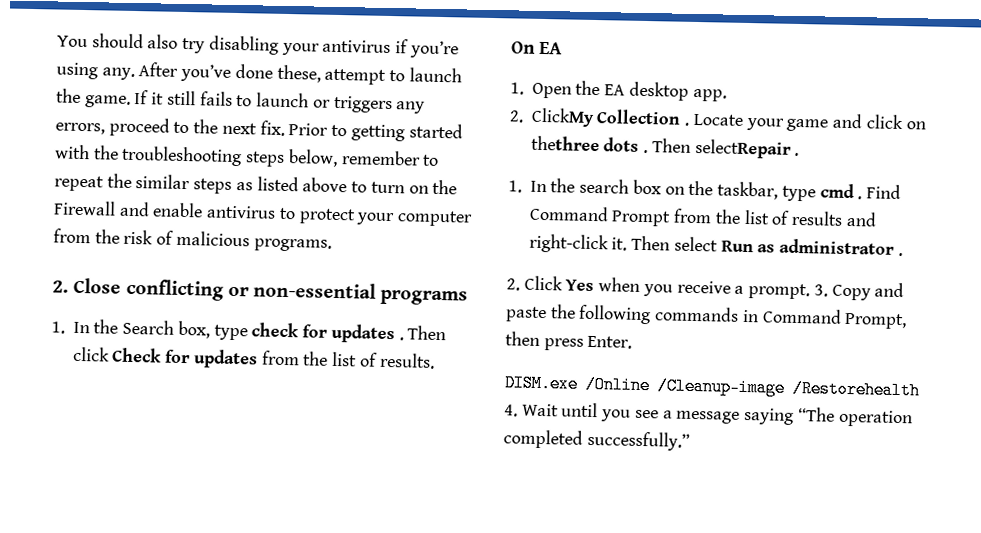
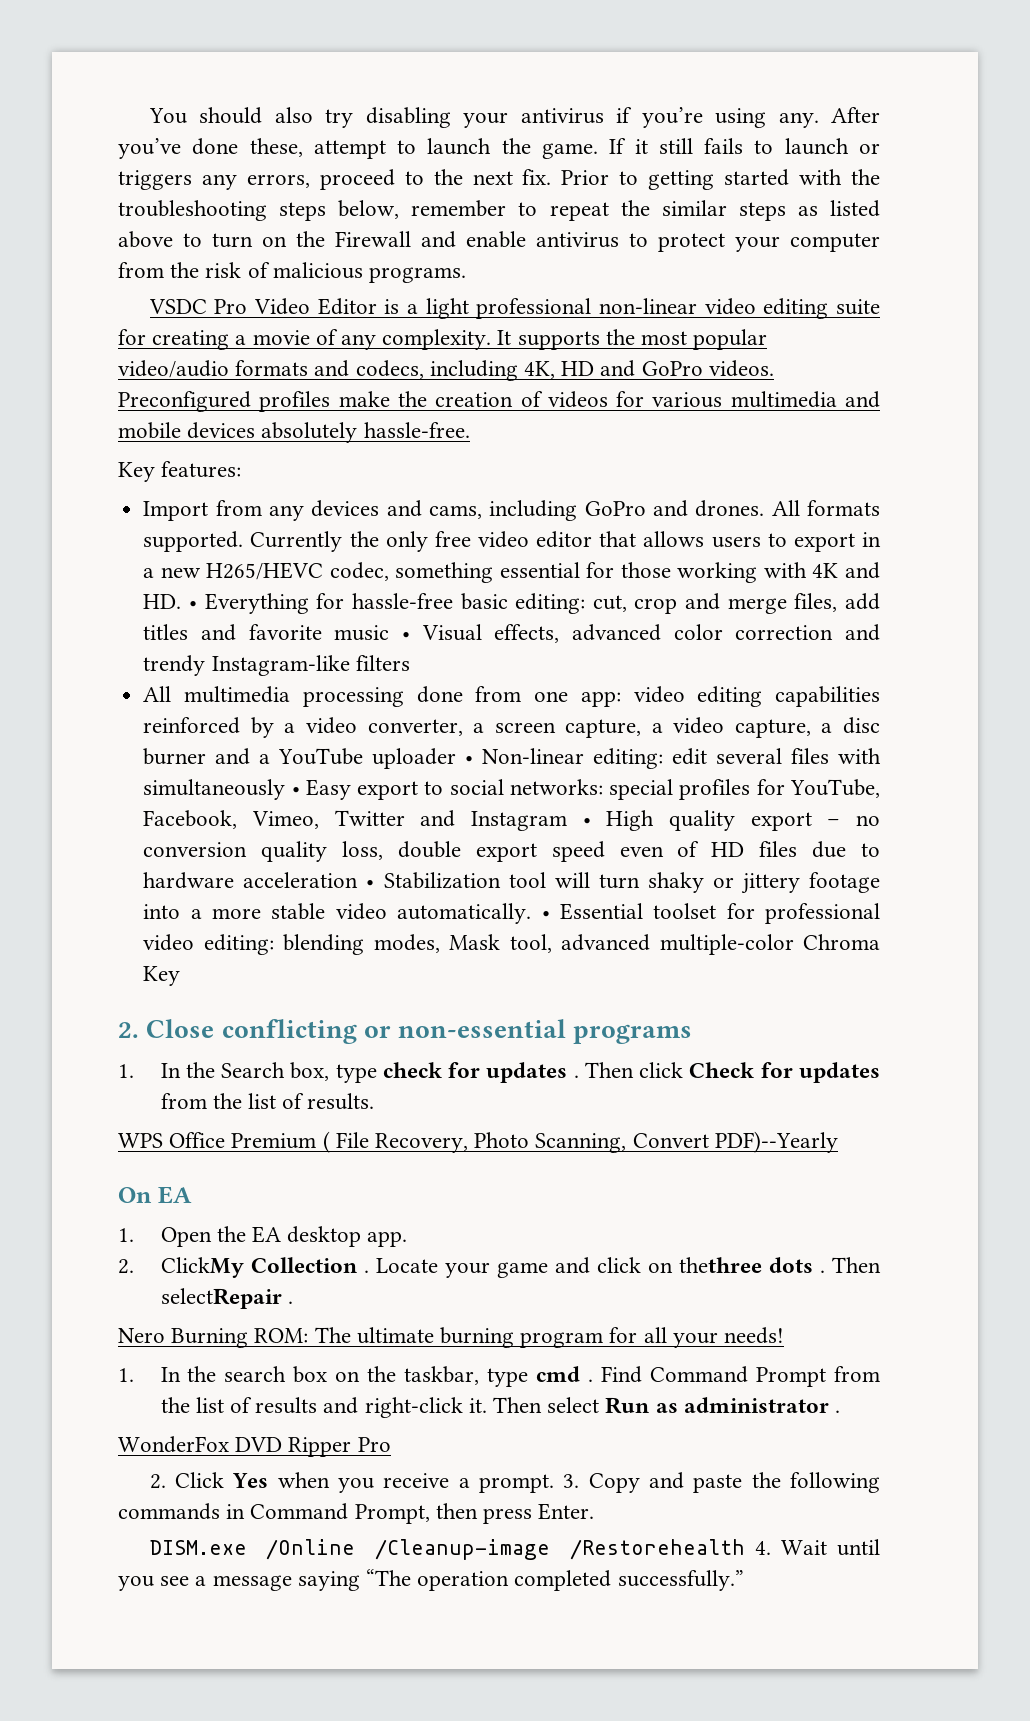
+ VSDC Pro Video Editor is a light professional non-linear video editing suite for creating a movie of any complexity. It supports the most popular video/audio formats and codecs, including 4K, HD and GoPro videos. Preconfigured profiles make the creation of videos for various multimedia and mobile devices absolutely hassle-free.
+ Key features:
+ Import from any devices and cams, including GoPro and drones. All formats supported. Сurrently the only free video editor that allows users to export in a new H265/HEVC codec, something essential for those working with 4K and HD. • Everything for hassle-free basic editing: cut, crop and merge files, add titles and favorite music • Visual effects, advanced color correction and trendy Instagram-like filters
+ All multimedia processing done from one app: video editing capabilities reinforced by a video converter, a screen capture, a video capture, a disc burner and a YouTube uploader • Non-linear editing: edit several files with simultaneously • Easy export to social networks: special profiles for YouTube, Facebook, Vimeo, Twitter and Instagram • High quality export – no conversion quality loss, double export speed even of HD files due to hardware acceleration • Stabilization tool will turn shaky or jittery footage into a more stable video automatically. • Essential toolset for professional video editing: blending modes, Mask tool, advanced multiple-color Chroma Key
+ WPS Office Premium ( File Recovery, Photo Scanning, Convert PDF)--Yearly
+ Nero Burning ROM: The ultimate burning program for all your needs!
+ WonderFox DVD Ripper Pro

